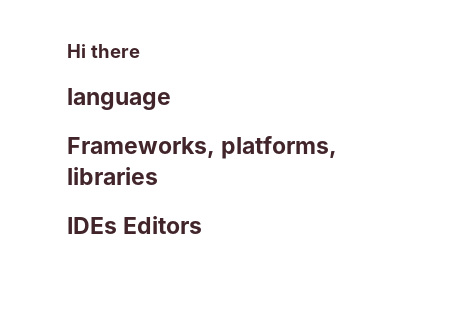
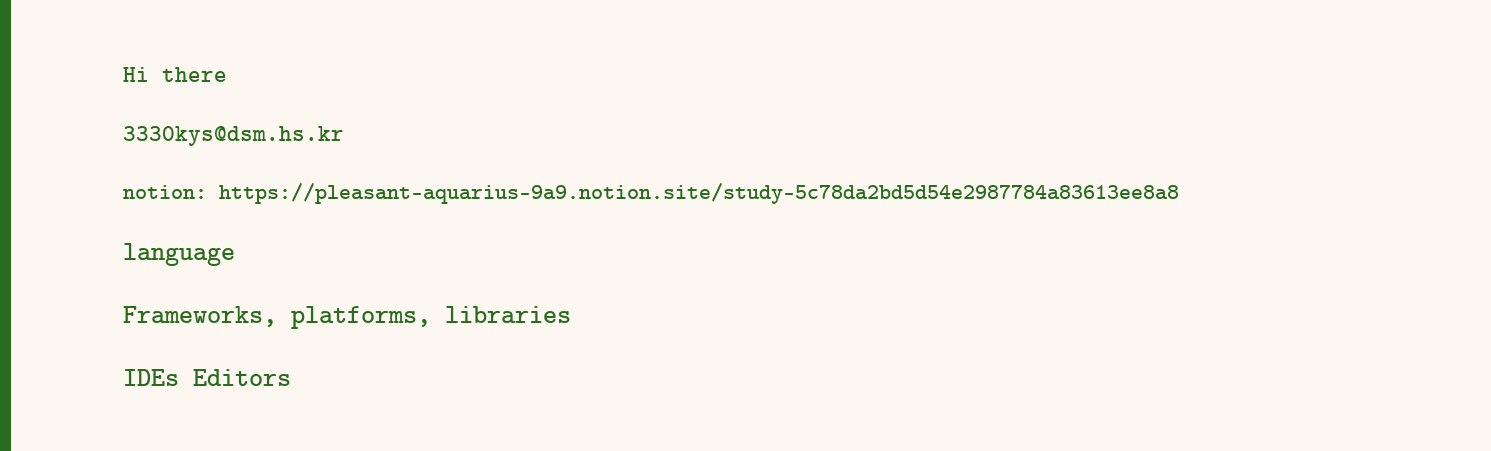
+ 3330kys@dsm.hs.kr
+ notion: https://pleasant-aquarius-9a9.notion.site/study-5c78da2bd5d54e2987784a83613ee8a8

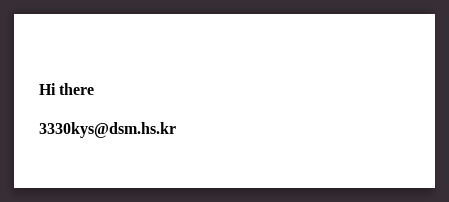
- notion: https://pleasant-aquarius-9a9.notion.site/study-5c78da2bd5d54e2987784a83613ee8a8
- language
- Frameworks, platforms, libraries
- IDEs Editors

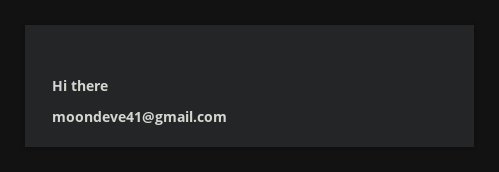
- 3330kys@dsm.hs.kr
+ moondeve41@gmail.com

